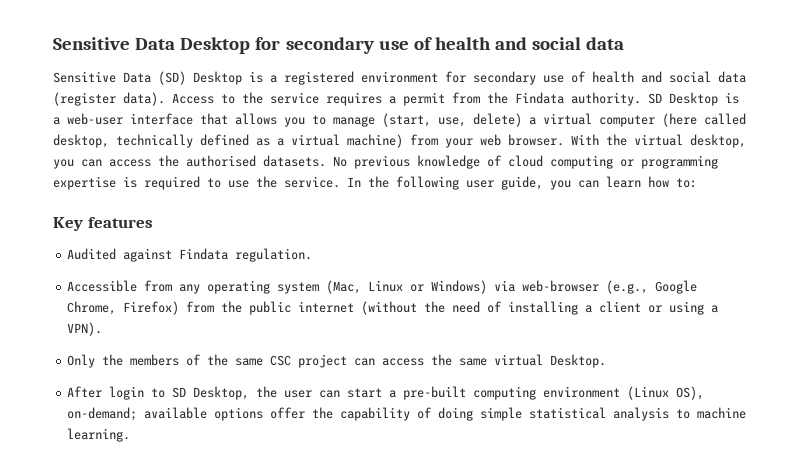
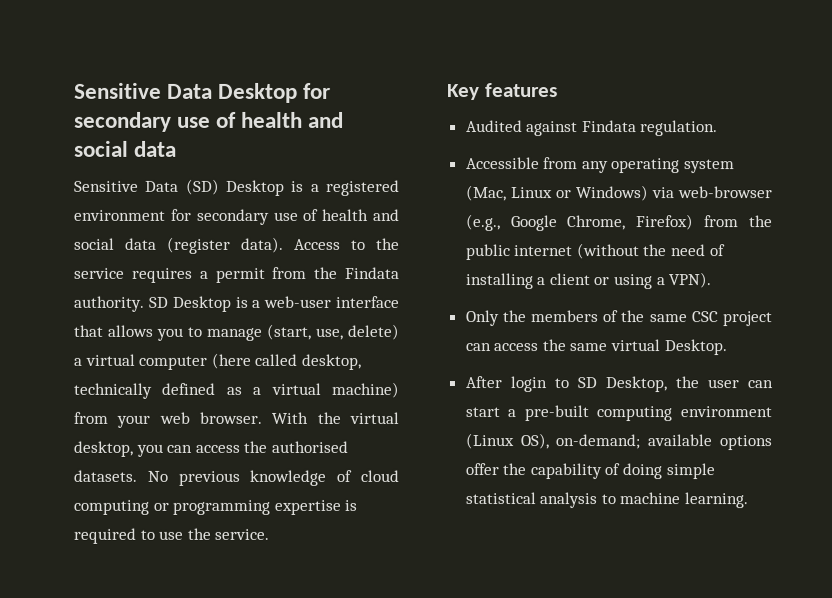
- In the following user guide, you can learn how to:

